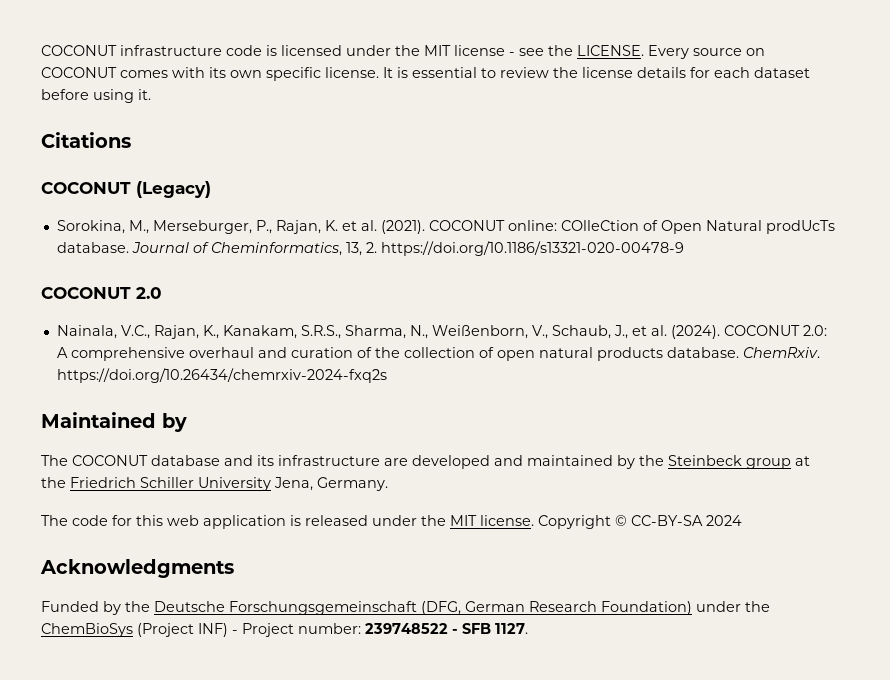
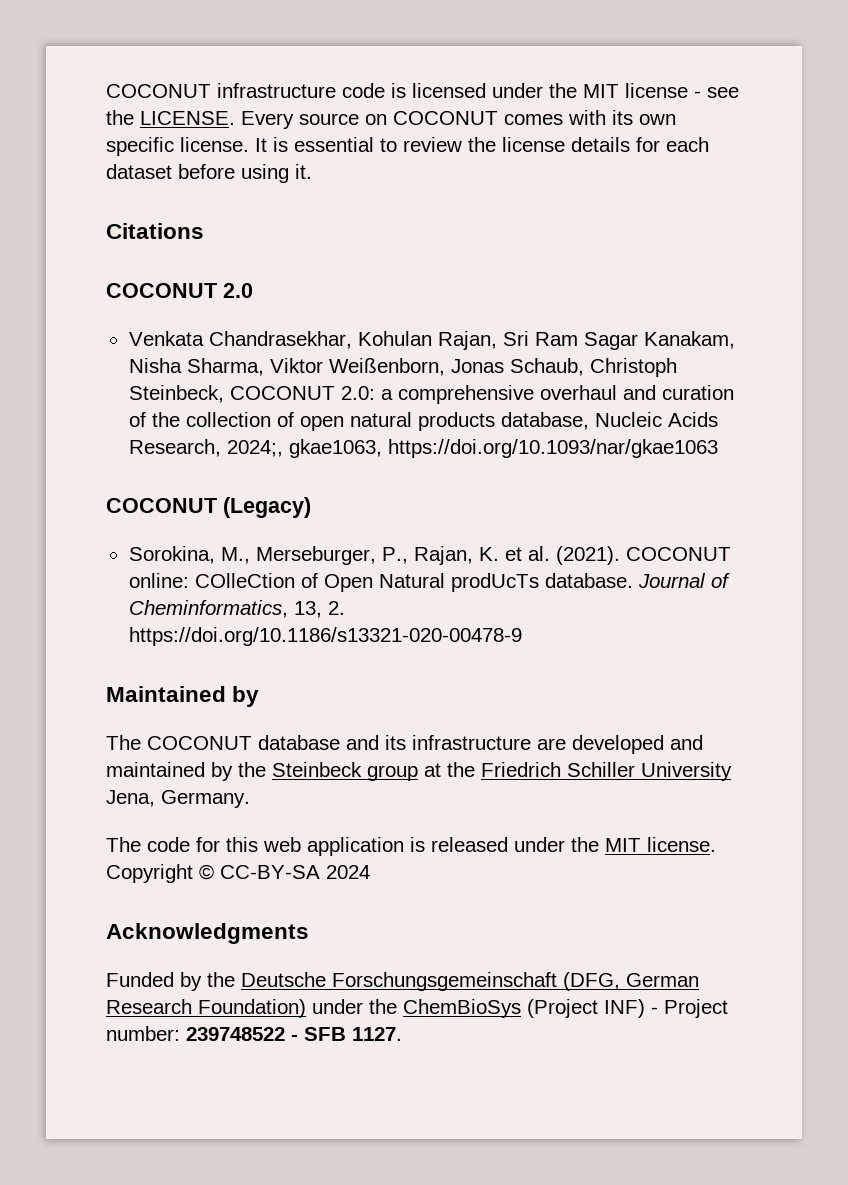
+ COCONUT 2.0
+ Venkata Chandrasekhar, Kohulan Rajan, Sri Ram Sagar Kanakam, Nisha Sharma, Viktor Weißenborn, Jonas Schaub, Christoph Steinbeck, COCONUT 2.0: a comprehensive overhaul and curation of the collection of open natural products database, Nucleic Acids Research, 2024;, gkae1063, https://doi.org/10.1093/nar/gkae1063
- COCONUT 2.0
- Nainala, V.C., Rajan, K., Kanakam, S.R.S., Sharma, N., Weißenborn, V., Schaub, J., et al. (2024). COCONUT 2.0: A comprehensive overhaul and curation of the collection of open natural products database. ChemRxiv. https://doi.org/10.26434/chemrxiv-2024-fxq2s

